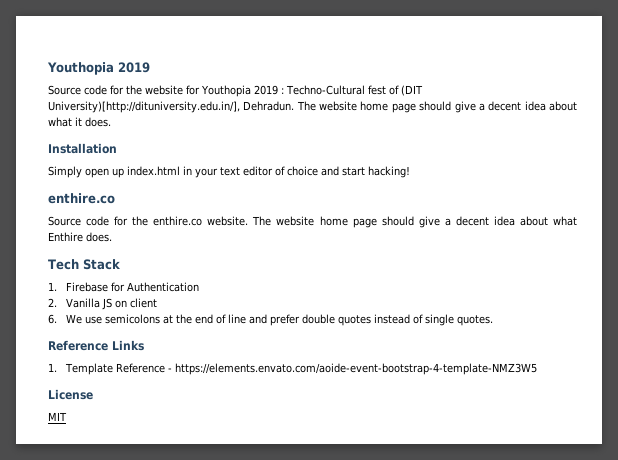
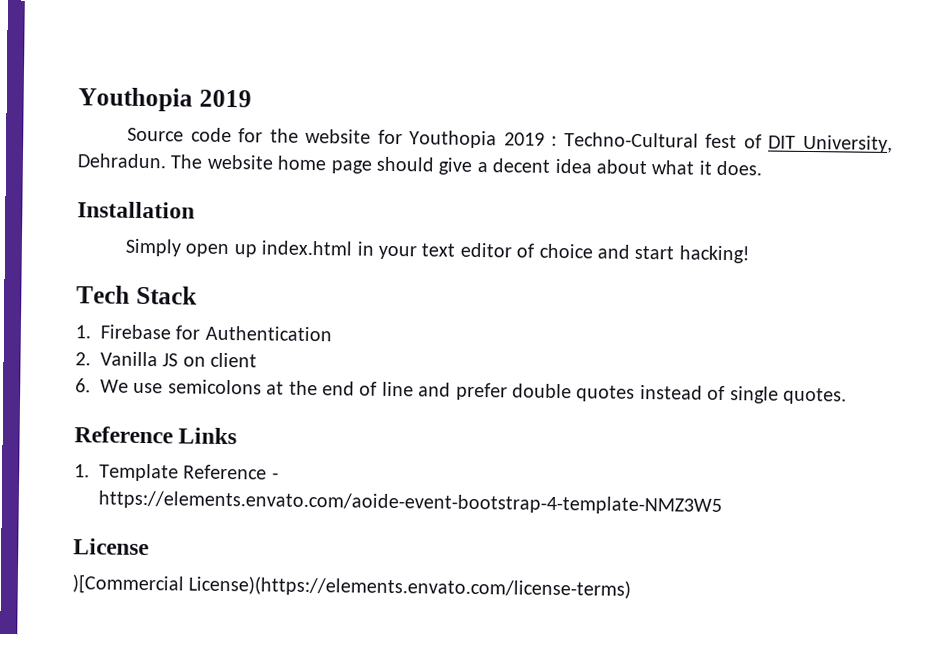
- Source code for the website for Youthopia 2019 : Techno-Cultural fest of (DIT University)[http://dituniversity.edu.in/], Dehradun.
+ Source code for the website for Youthopia 2019 : Techno-Cultural fest of DIT University, Dehradun.
  Simply open up index.html in your text editor of choice and start hacking!
- enthire.co
- Source code for the enthire.co website. The website home page should give a decent idea about what Enthire does.
- MIT
+ )[Commercial License)(https://elements.envato.com/license-terms)

